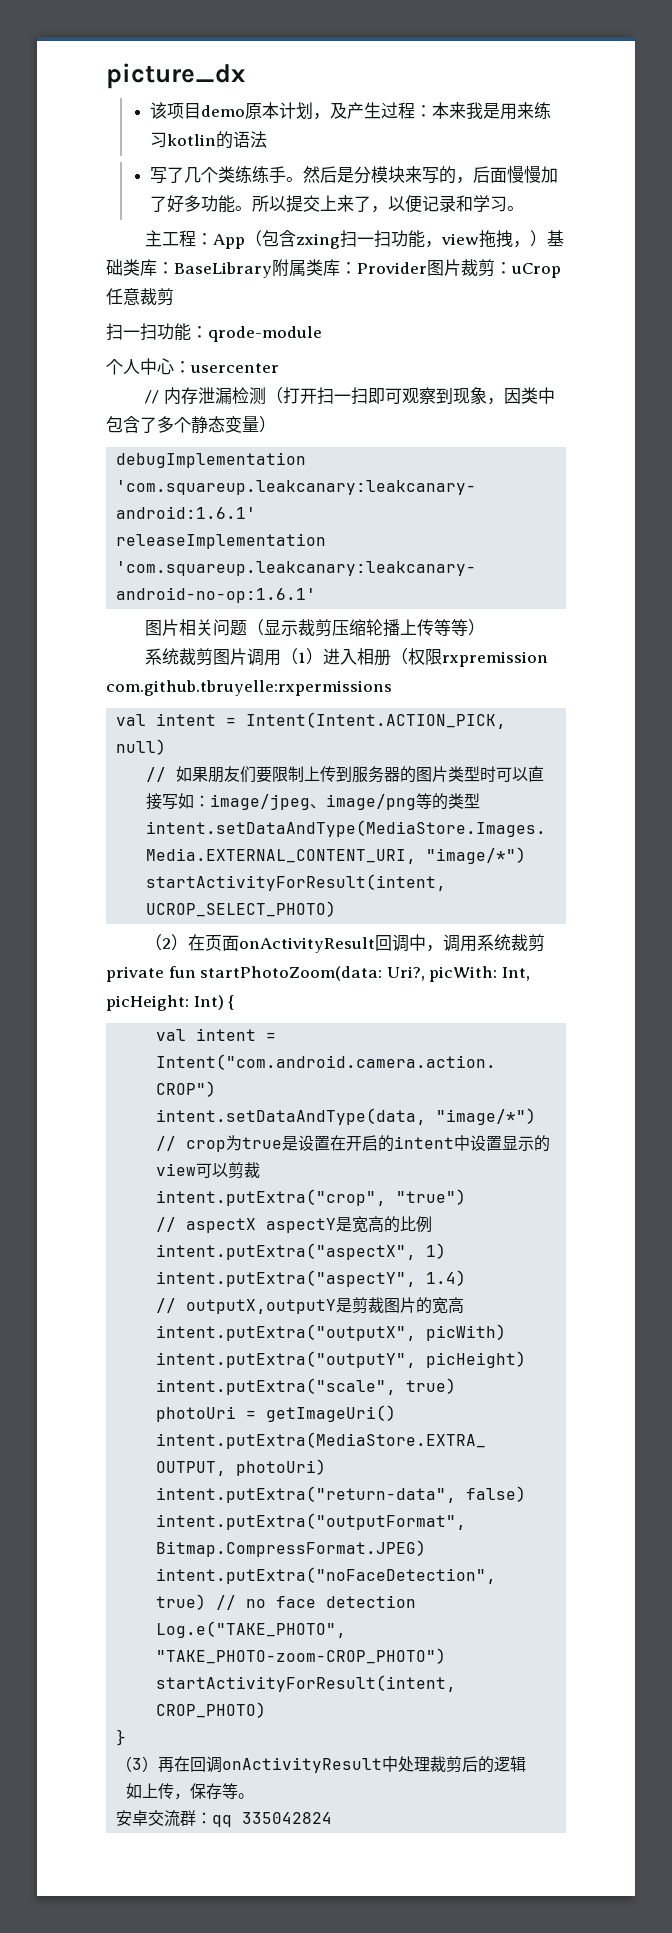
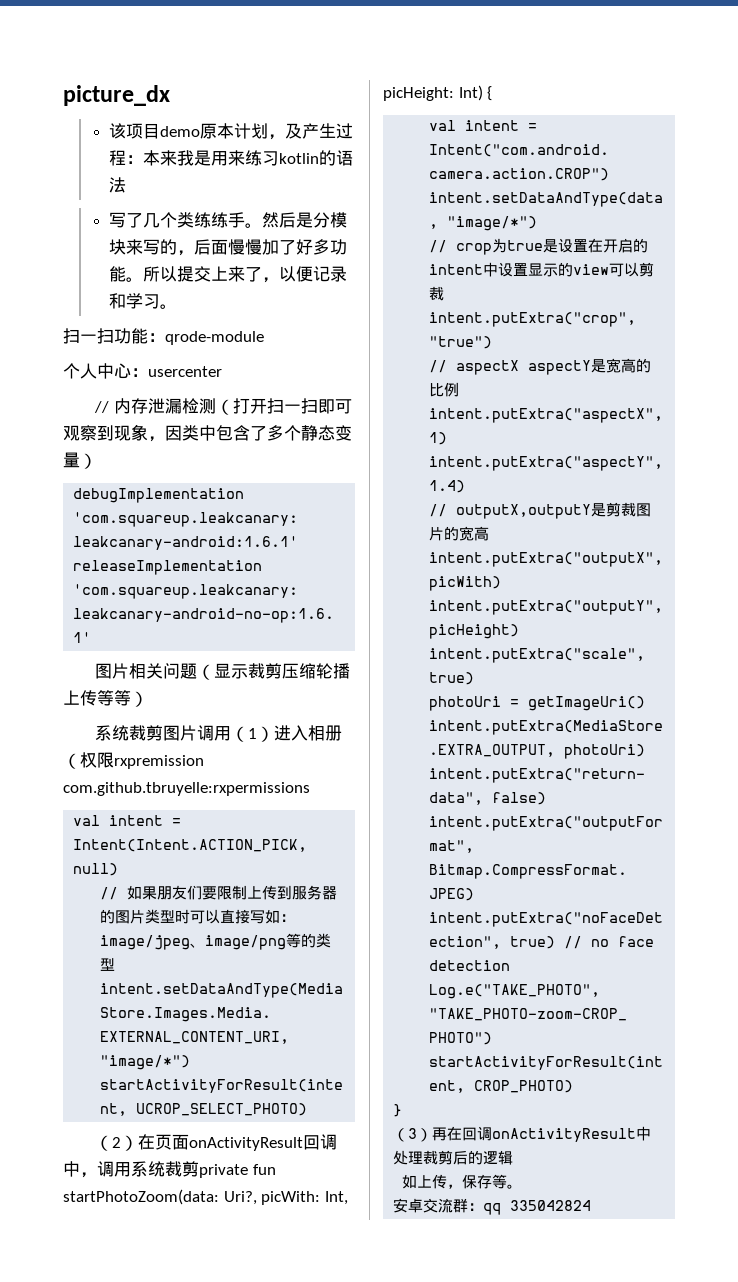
- 主工程：App（包含zxing扫一扫功能，view拖拽，）基础类库：BaseLibrary附属类库：Provider图片裁剪：uCrop任意裁剪

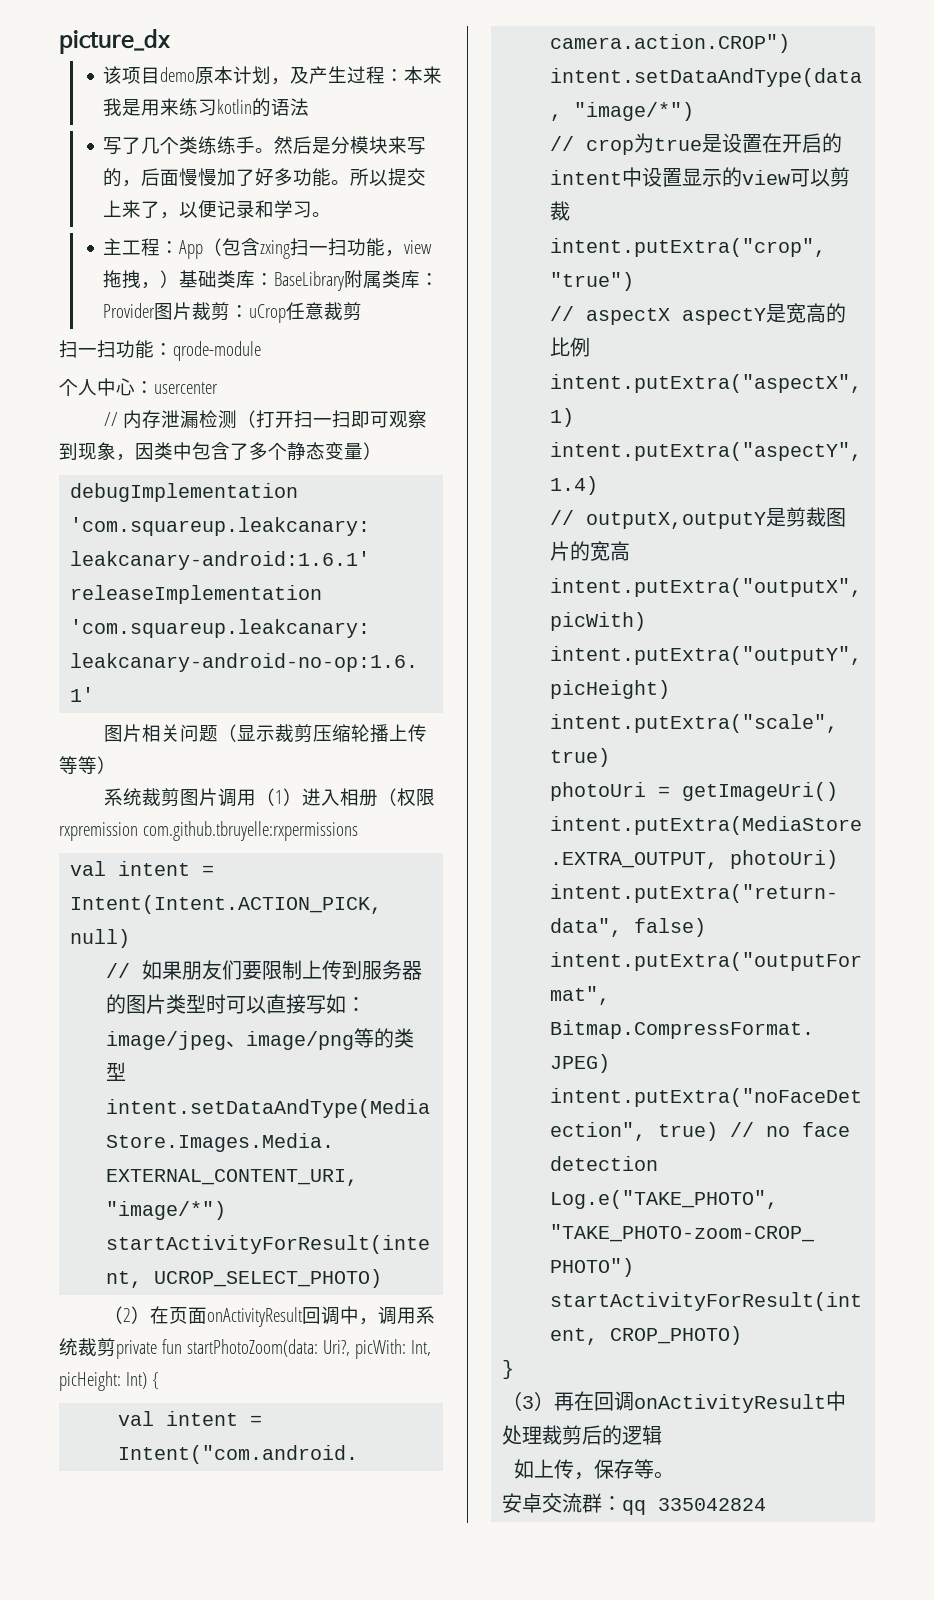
+ 主工程：App（包含zxing扫一扫功能，view拖拽，）基础类库：BaseLibrary附属类库：Provider图片裁剪：uCrop任意裁剪

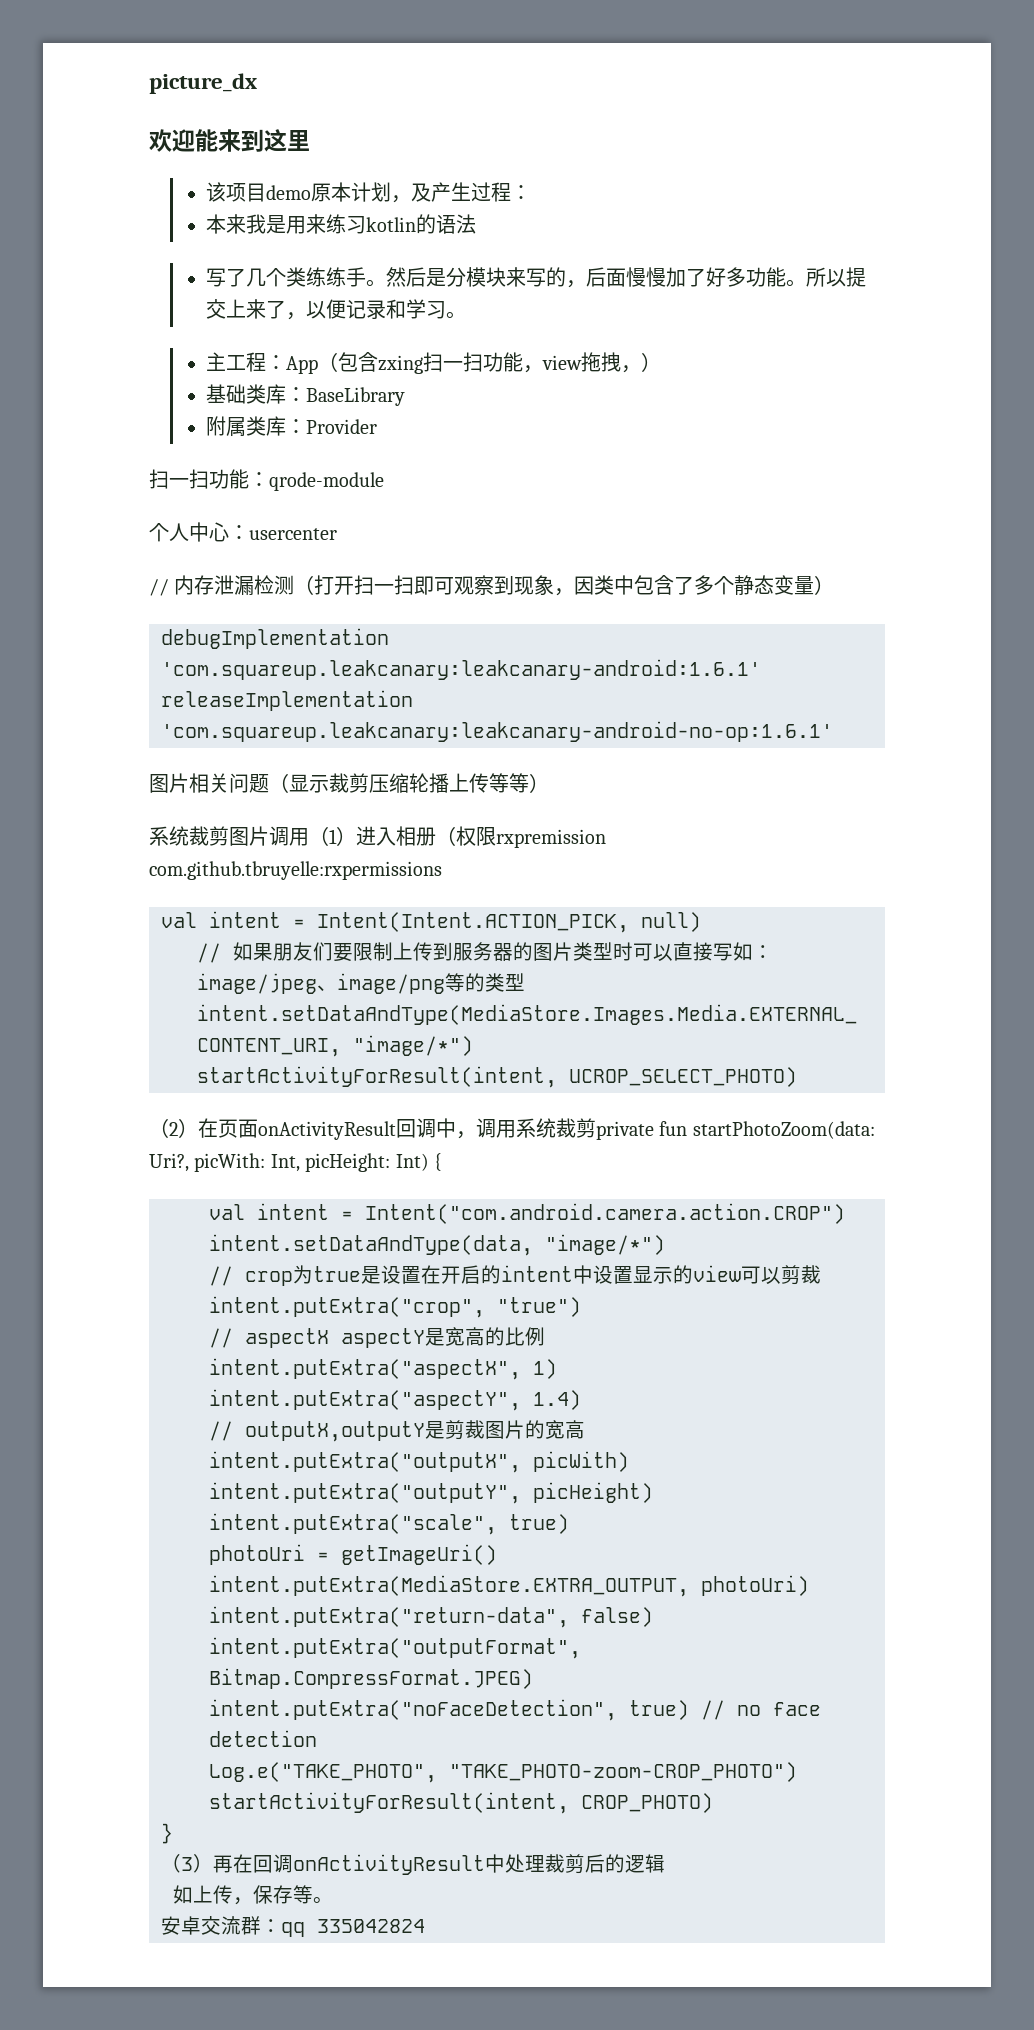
+ 欢迎能来到这里
- 该项目demo原本计划，及产生过程：本来我是用来练习kotlin的语法
+ 该项目demo原本计划，及产生过程：
+ 本来我是用来练习kotlin的语法
- 主工程：App（包含zxing扫一扫功能，view拖拽，）基础类库：BaseLibrary附属类库：Provider图片裁剪：uCrop任意裁剪
+ 主工程：App（包含zxing扫一扫功能，view拖拽，）
+ 基础类库：BaseLibrary
+ 附属类库：Provider

